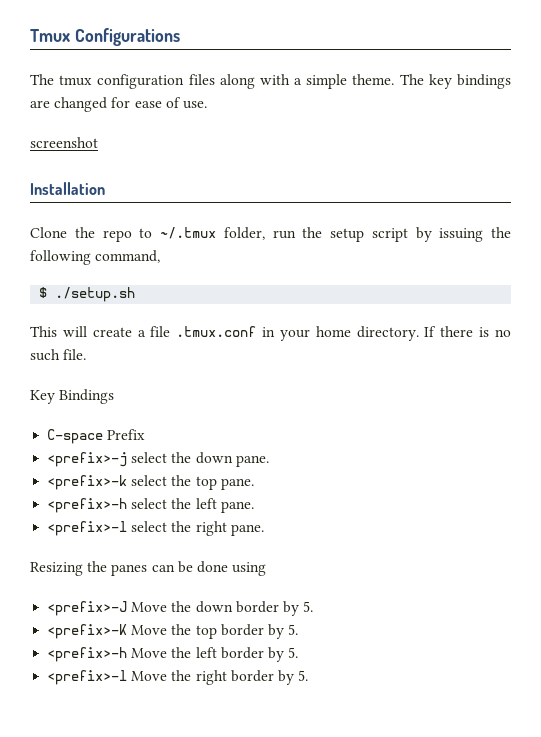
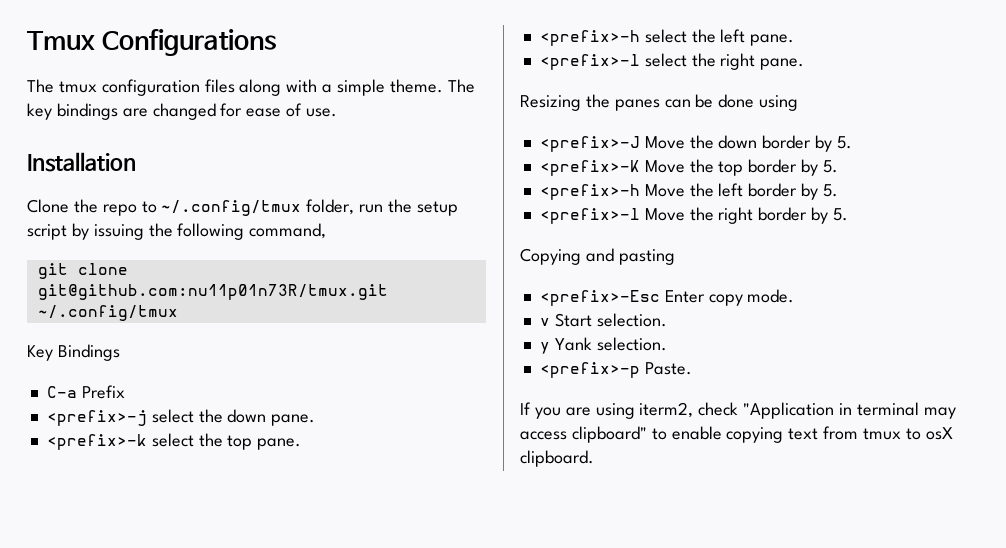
- screenshot
- Clone the repo to ~/.tmux folder, run the setup script by issuing the following command,
+ Clone the repo to ~/.config/tmux folder, run the setup script by issuing the following command,
- $ ./setup.sh
- This will create a file .tmux.conf in your home directory. If there is no such file.
+ git clone git@github.com:nu11p01n73R/tmux.git ~/.config/tmux
- C-space Prefix
+ C-a Prefix
+ Copying and pasting
+ <prefix>-Esc Enter copy mode.
+ v Start selection.
+ y Yank selection.
+ <prefix>-p Paste.
+ If you are using iterm2, check "Application in terminal may access clipboard" to enable copying text from tmux to osX clipboard.

